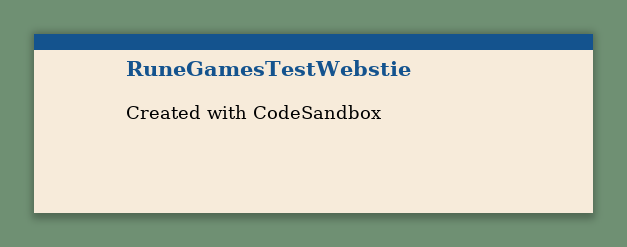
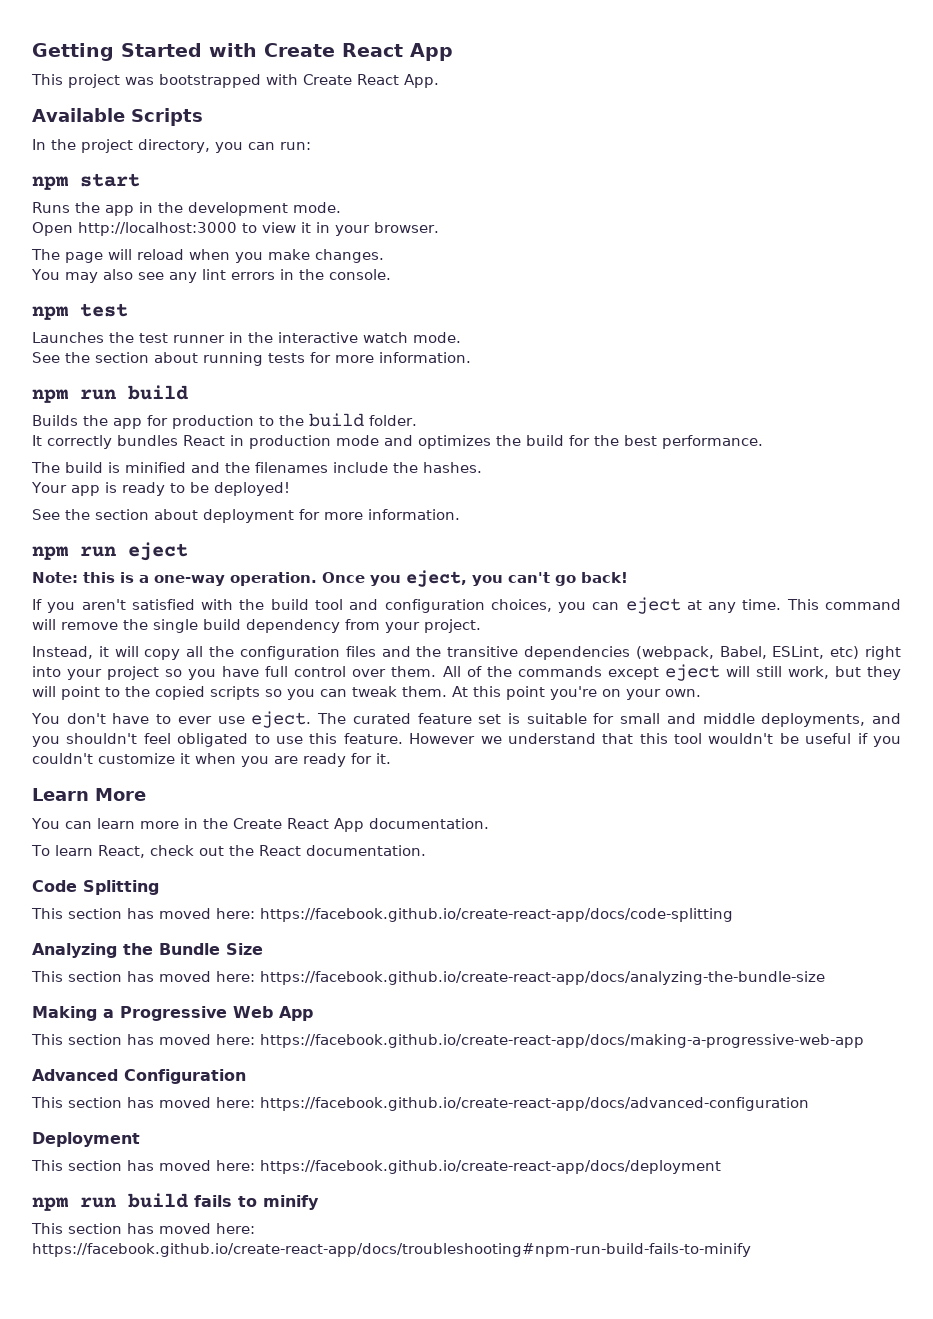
- RuneGamesTestWebstie
- Created with CodeSandbox
+ Getting Started with Create React App
+ This project was bootstrapped with Create React App.
+ Available Scripts
+ In the project directory, you can run:
+ npm start
+ Runs the app in the development mode.
+ Open http://localhost:3000 to view it in your browser.
+ The page will reload when you make changes.
+ You may also see any lint errors in the console.
+ npm test
+ Launches the test runner in the interactive watch mode.
+ See the section about running tests for more information.
+ npm run build
+ Builds the app for production to the build folder.
+ It correctly bundles React in production mode and optimizes the build for the best performance.
+ The build is minified and the filenames include the hashes.
+ Your app is ready to be deployed!
+ See the section about deployment for more information.
+ npm run eject
+ Note: this is a one-way operation. Once you eject, you can't go back!
+ If you aren't satisfied with the build tool and configuration choices, you can eject at any time. This command will remove the single build dependency from your project.
+ Instead, it will copy all the configuration files and the transitive dependencies (webpack, Babel, ESLint, etc) right into your project so you have full control over them. All of the commands except eject will still work, but they will point to the copied scripts so you can tweak them. At this point you're on your own.
+ You don't have to ever use eject. The curated feature set is suitable for small and middle deployments, and you shouldn't feel obligated to use this feature. However we understand that this tool wouldn't be useful if you couldn't customize it when you are ready for it.
+ Learn More
+ You can learn more in the Create React App documentation.
+ To learn React, check out the React documentation.
+ Code Splitting
+ This section has moved here: https://facebook.github.io/create-react-app/docs/code-splitting
+ Analyzing the Bundle Size
+ This section has moved here: https://facebook.github.io/create-react-app/docs/analyzing-the-bundle-size
+ Making a Progressive Web App
+ This section has moved here: https://facebook.github.io/create-react-app/docs/making-a-progressive-web-app
+ Advanced Configuration
+ This section has moved here: https://facebook.github.io/create-react-app/docs/advanced-configuration
+ Deployment
+ This section has moved here: https://facebook.github.io/create-react-app/docs/deployment
+ npm run build fails to minify
+ This section has moved here: https://facebook.github.io/create-react-app/docs/troubleshooting#npm-run-build-fails-to-minify

